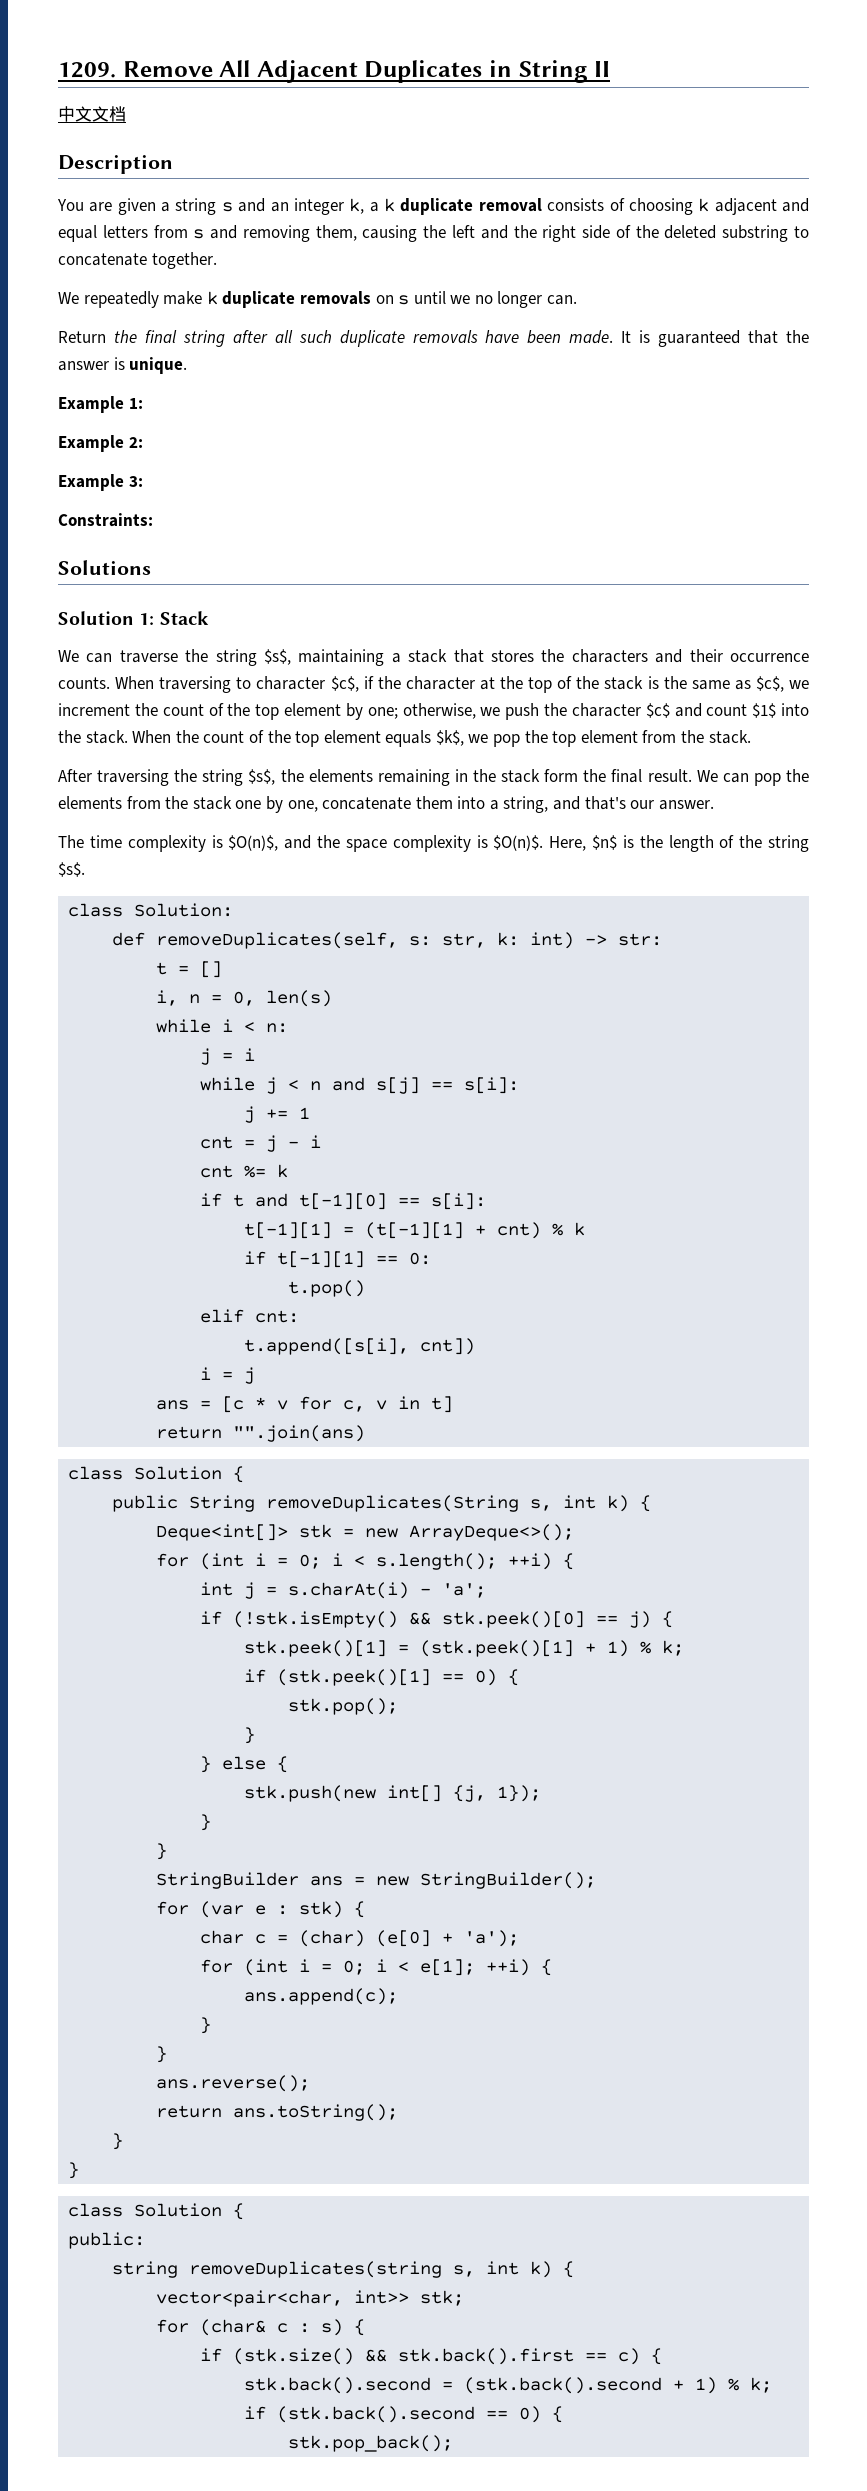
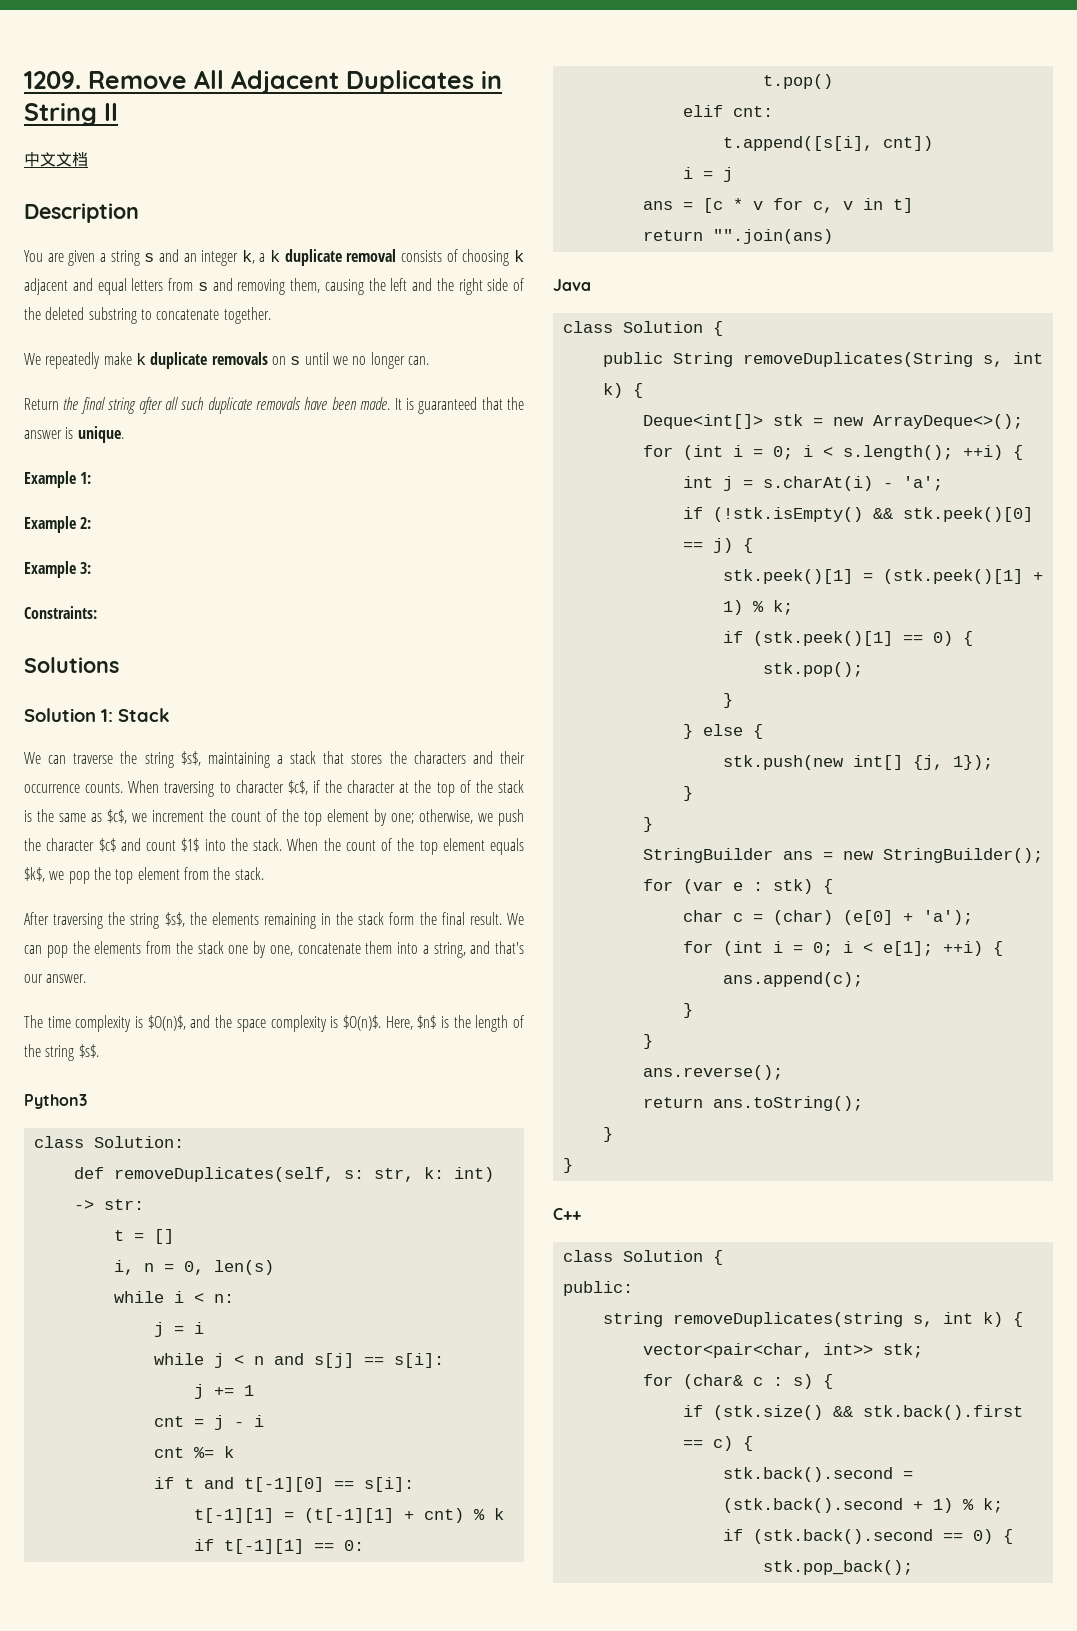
+ Python3
+ Java
+ C++

